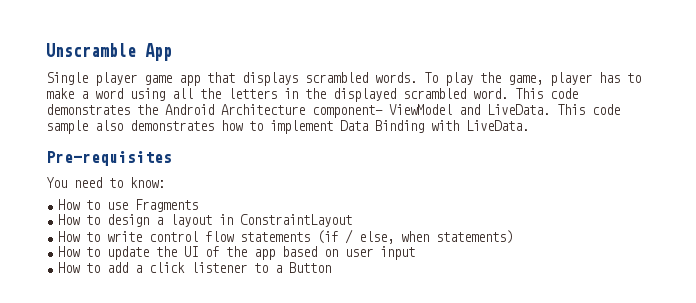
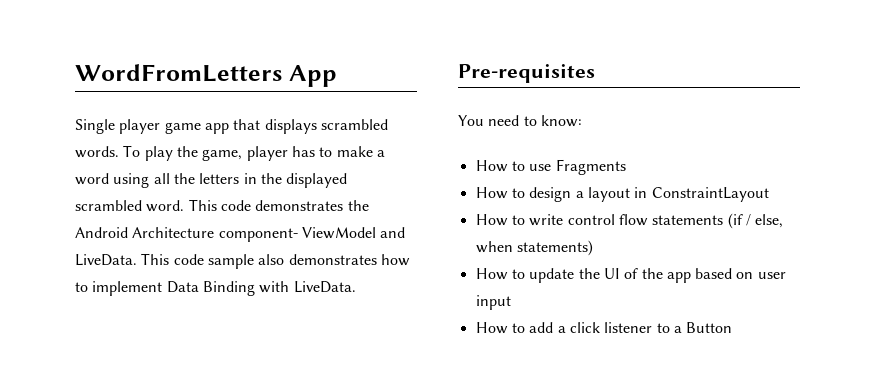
- Unscramble App
+ WordFromLetters App

